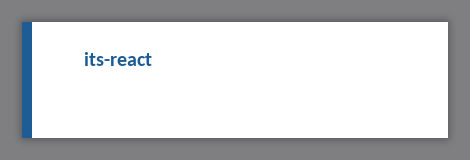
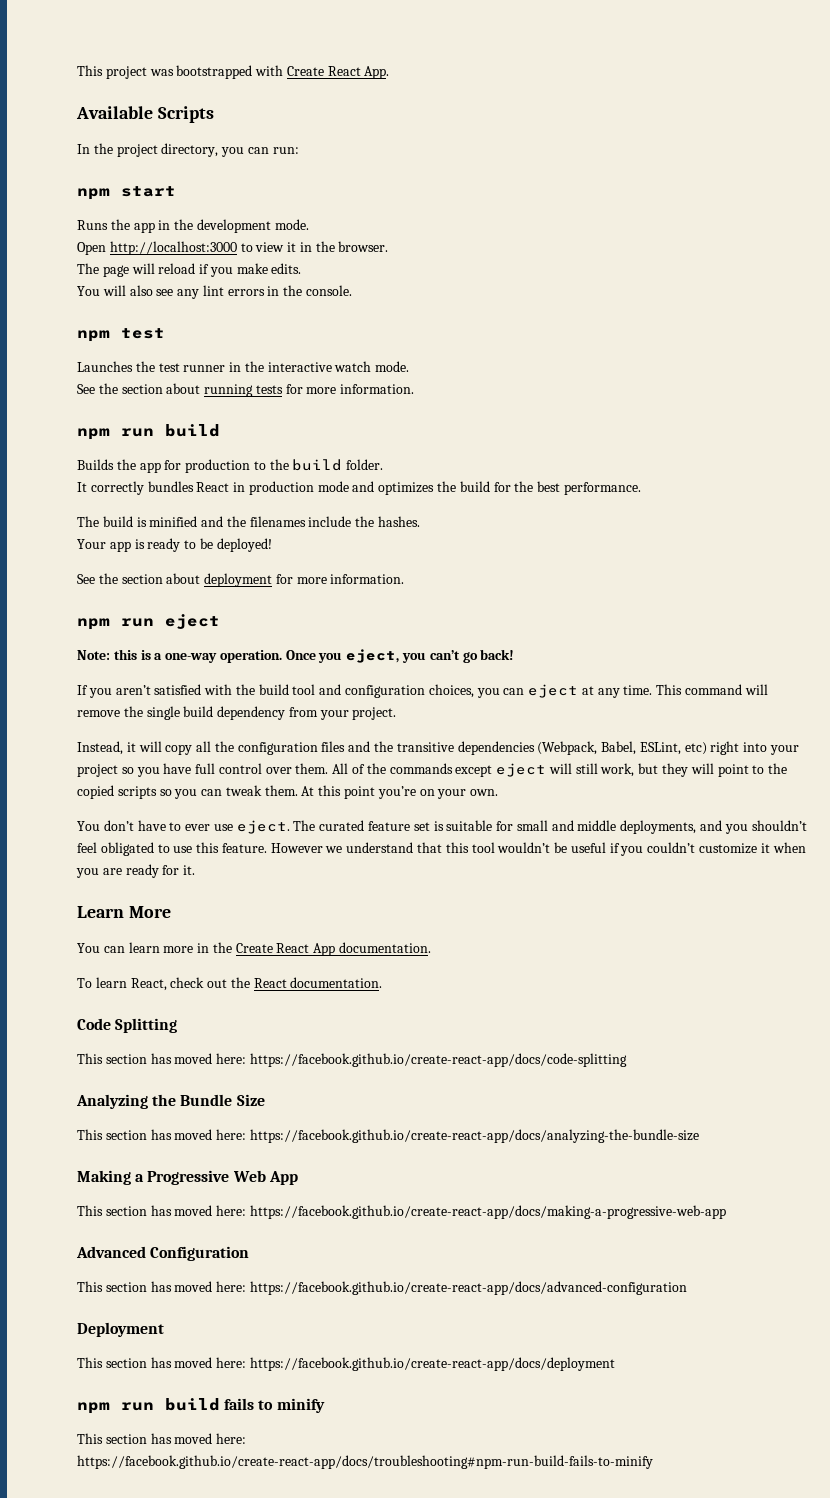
- its-react
+ This project was bootstrapped with Create React App.
+ Available Scripts
+ In the project directory, you can run:
+ npm start
+ Runs the app in the development mode.
+ Open http://localhost:3000 to view it in the browser.
+ The page will reload if you make edits.
+ You will also see any lint errors in the console.
+ npm test
+ Launches the test runner in the interactive watch mode.
+ See the section about running tests for more information.
+ npm run build
+ Builds the app for production to the build folder.
+ It correctly bundles React in production mode and optimizes the build for the best performance.
+ The build is minified and the filenames include the hashes.
+ Your app is ready to be deployed!
+ See the section about deployment for more information.
+ npm run eject
+ Note: this is a one-way operation. Once you eject, you can’t go back!
+ If you aren’t satisfied with the build tool and configuration choices, you can eject at any time. This command will remove the single build dependency from your project.
+ Instead, it will copy all the configuration files and the transitive dependencies (Webpack, Babel, ESLint, etc) right into your project so you have full control over them. All of the commands except eject will still work, but they will point to the copied scripts so you can tweak them. At this point you’re on your own.
+ You don’t have to ever use eject. The curated feature set is suitable for small and middle deployments, and you shouldn’t feel obligated to use this feature. However we understand that this tool wouldn’t be useful if you couldn’t customize it when you are ready for it.
+ Learn More
+ You can learn more in the Create React App documentation.
+ To learn React, check out the React documentation.
+ Code Splitting
+ This section has moved here: https://facebook.github.io/create-react-app/docs/code-splitting
+ Analyzing the Bundle Size
+ This section has moved here: https://facebook.github.io/create-react-app/docs/analyzing-the-bundle-size
+ Making a Progressive Web App
+ This section has moved here: https://facebook.github.io/create-react-app/docs/making-a-progressive-web-app
+ Advanced Configuration
+ This section has moved here: https://facebook.github.io/create-react-app/docs/advanced-configuration
+ Deployment
+ This section has moved here: https://facebook.github.io/create-react-app/docs/deployment
+ npm run build fails to minify
+ This section has moved here: https://facebook.github.io/create-react-app/docs/troubleshooting#npm-run-build-fails-to-minify

